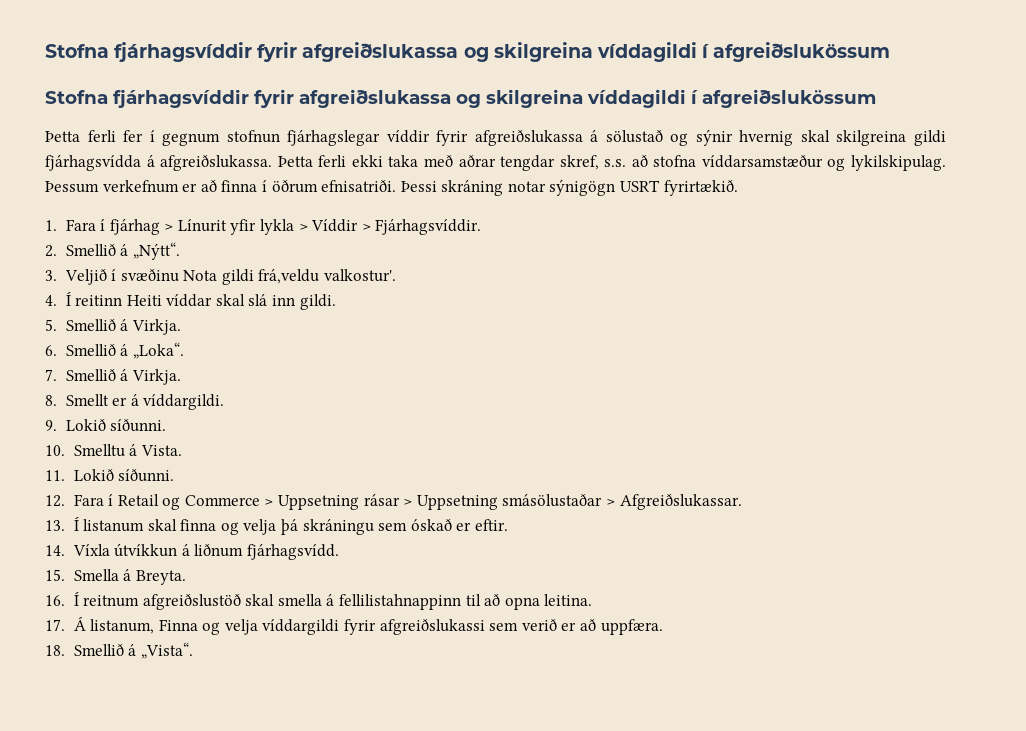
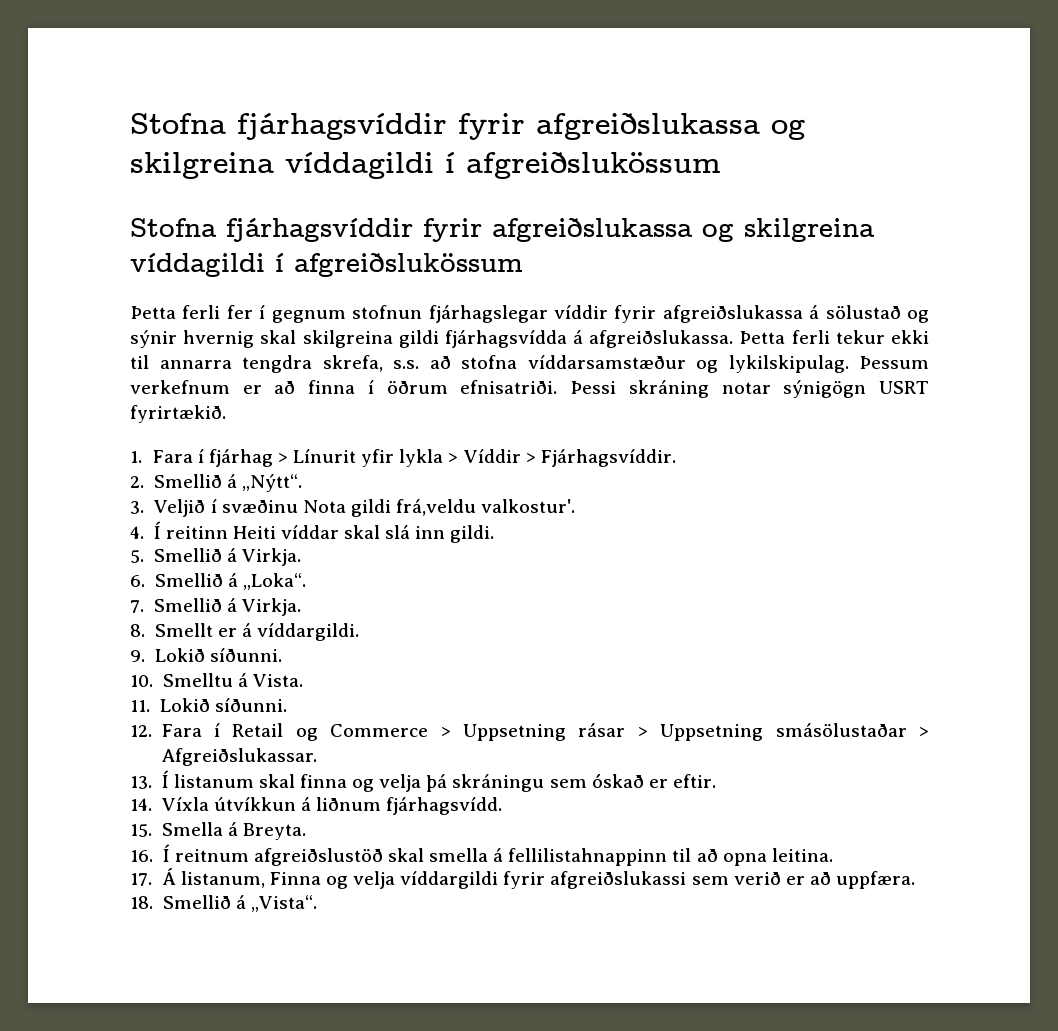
- Þetta ferli ekki taka með aðrar tengdar skref, s.s. að stofna víddarsamstæður og lykilskipulag.
+ Þetta ferli tekur ekki til annarra tengdra skrefa, s.s. að stofna víddarsamstæður og lykilskipulag.

